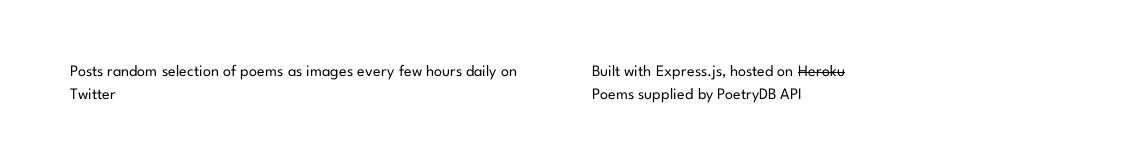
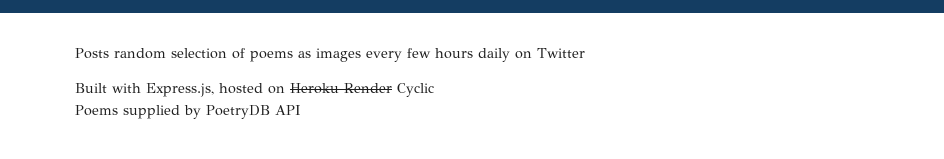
- Built with Express.js, hosted on Heroku
+ Built with Express.js, hosted on Heroku Render Cyclic

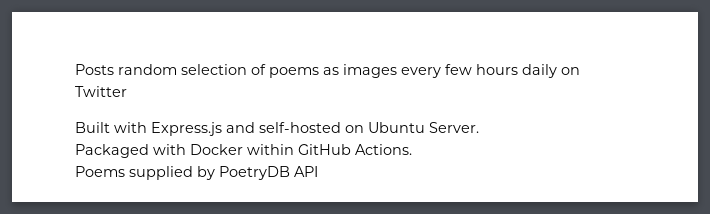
- Built with Express.js, hosted on Heroku Render Cyclic
+ Built with Express.js and self-hosted on Ubuntu Server.
+ Packaged with Docker within GitHub Actions.

